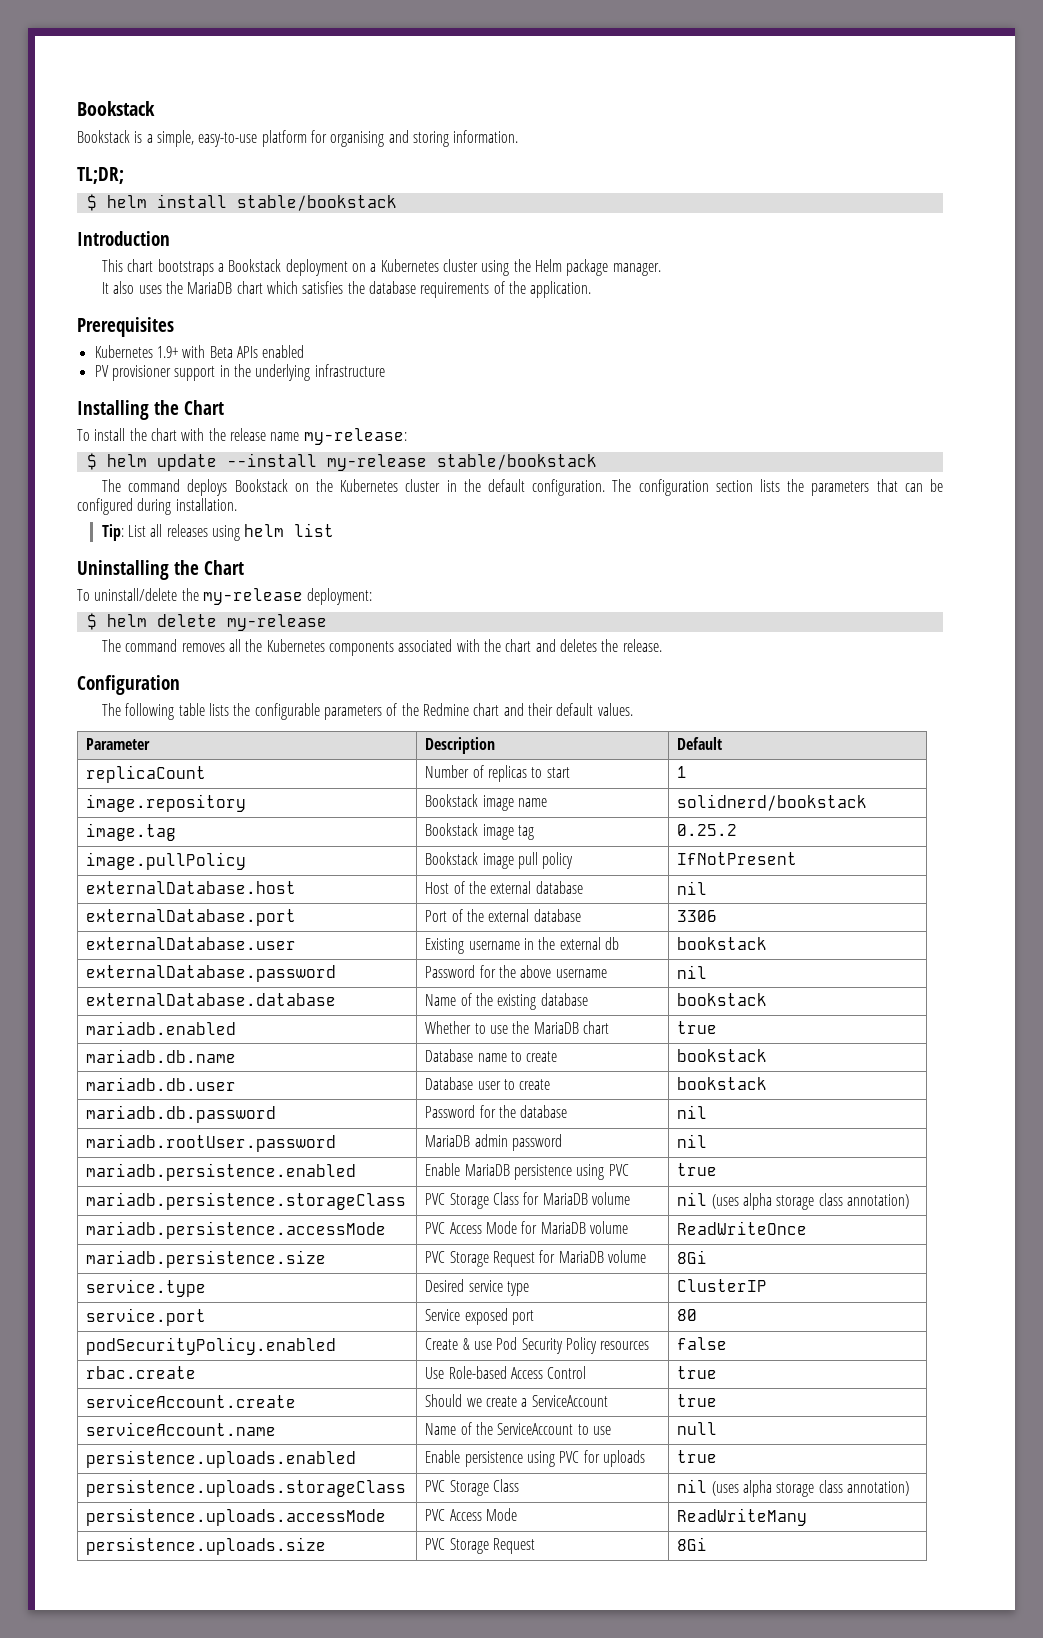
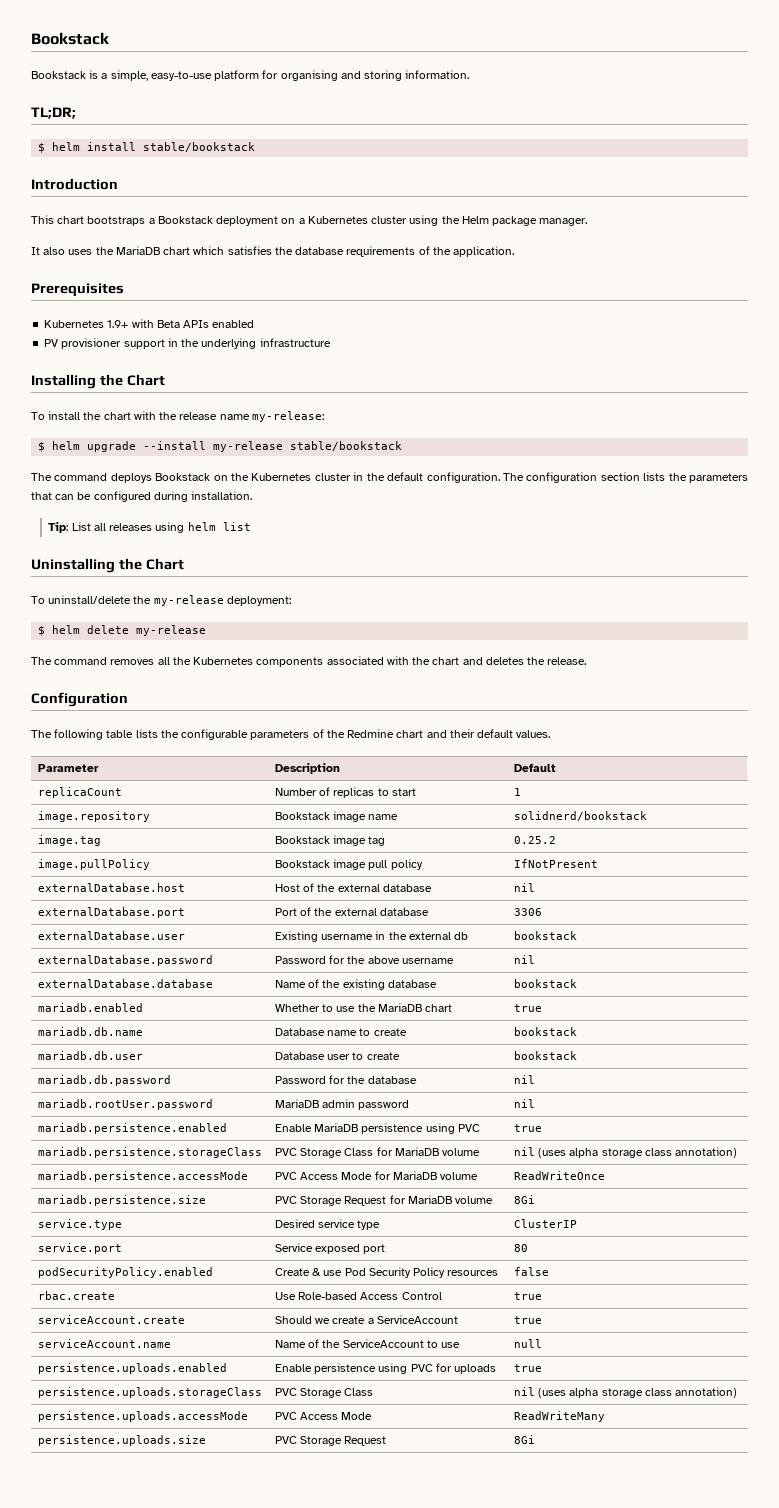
- $ helm update --install my-release stable/bookstack
+ $ helm upgrade --install my-release stable/bookstack

